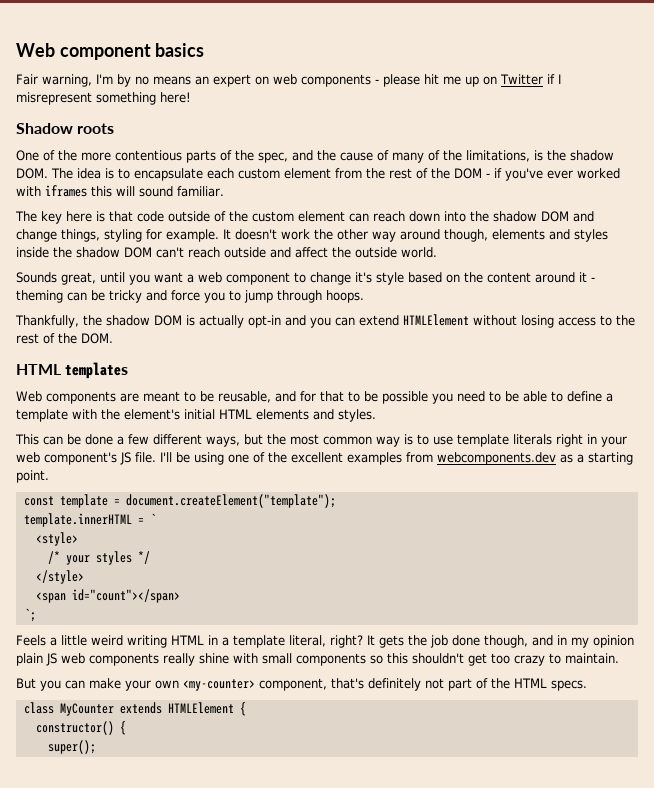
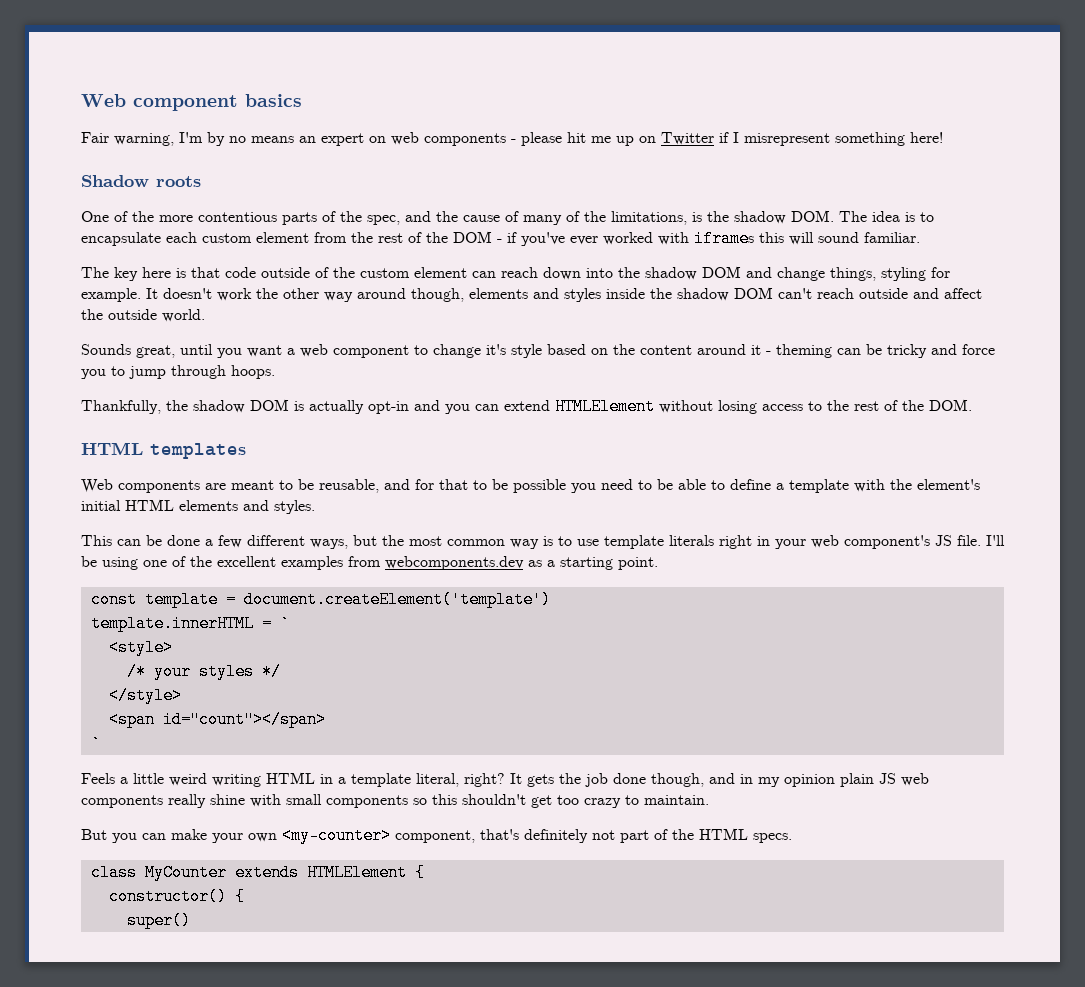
- const template = document.createElement("template");
+ const template = document.createElement('template')
  <span id="count"></span>
- `;
+ `
- super();
+ super()

